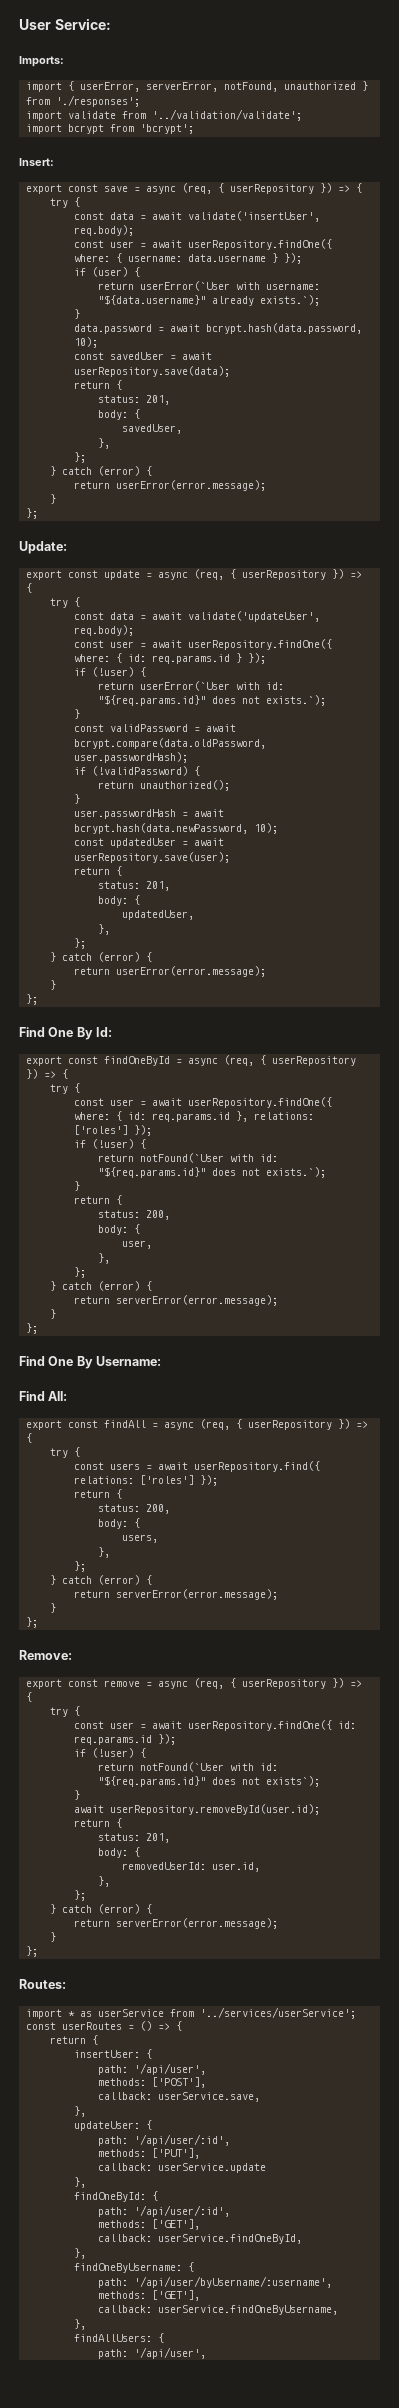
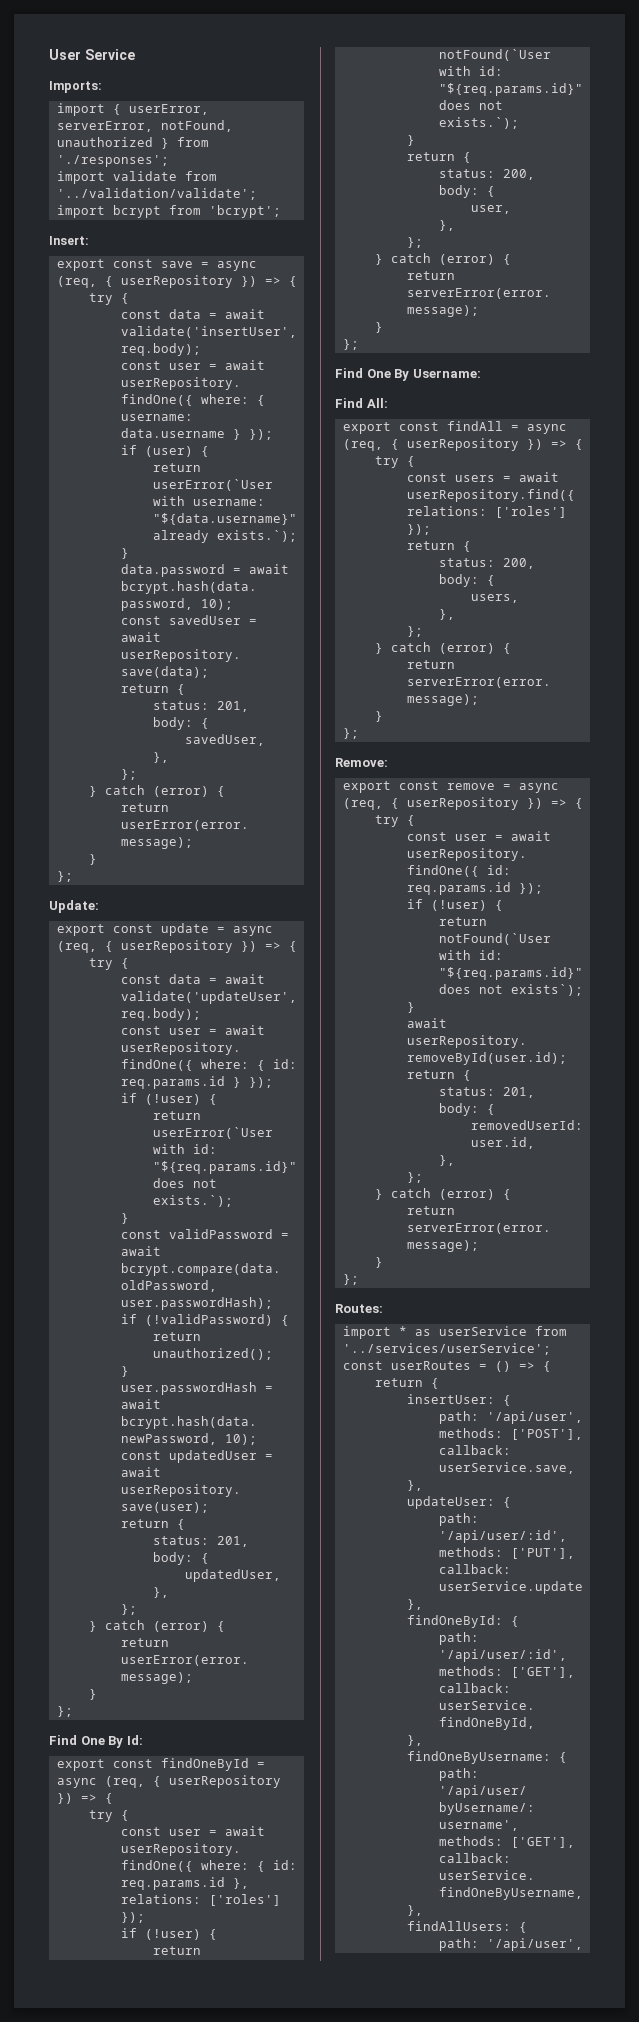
- User Service:
+ User Service

